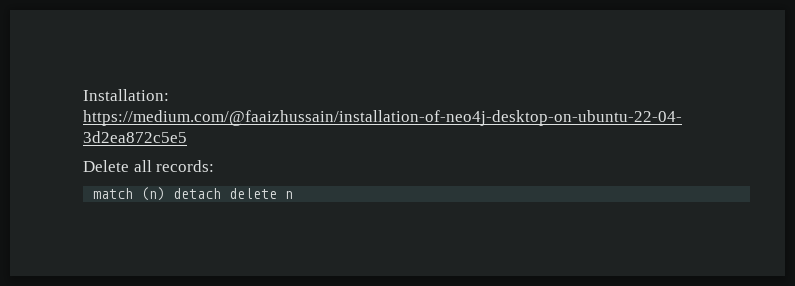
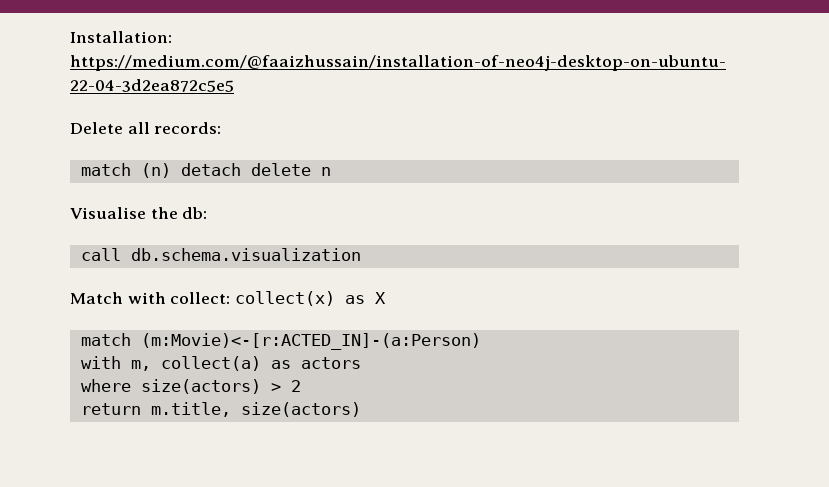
+ Visualise the db:
+ call db.schema.visualization
+ Match with collect: collect(x) as X
+ match (m:Movie)<-[r:ACTED_IN]-(a:Person)
+ with m, collect(a) as actors
+ where size(actors) > 2
+ return m.title, size(actors)

